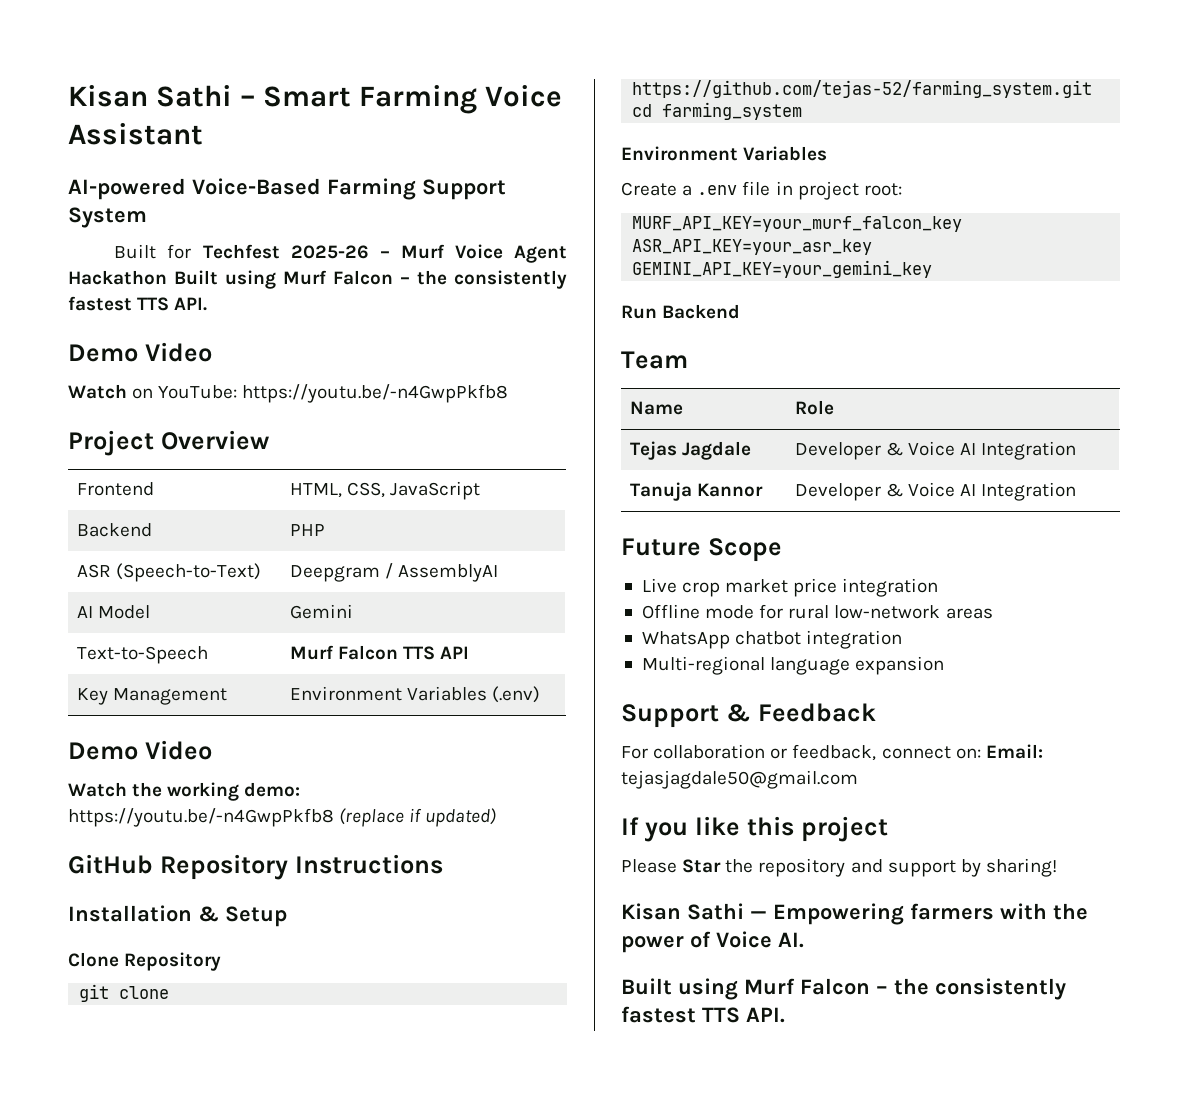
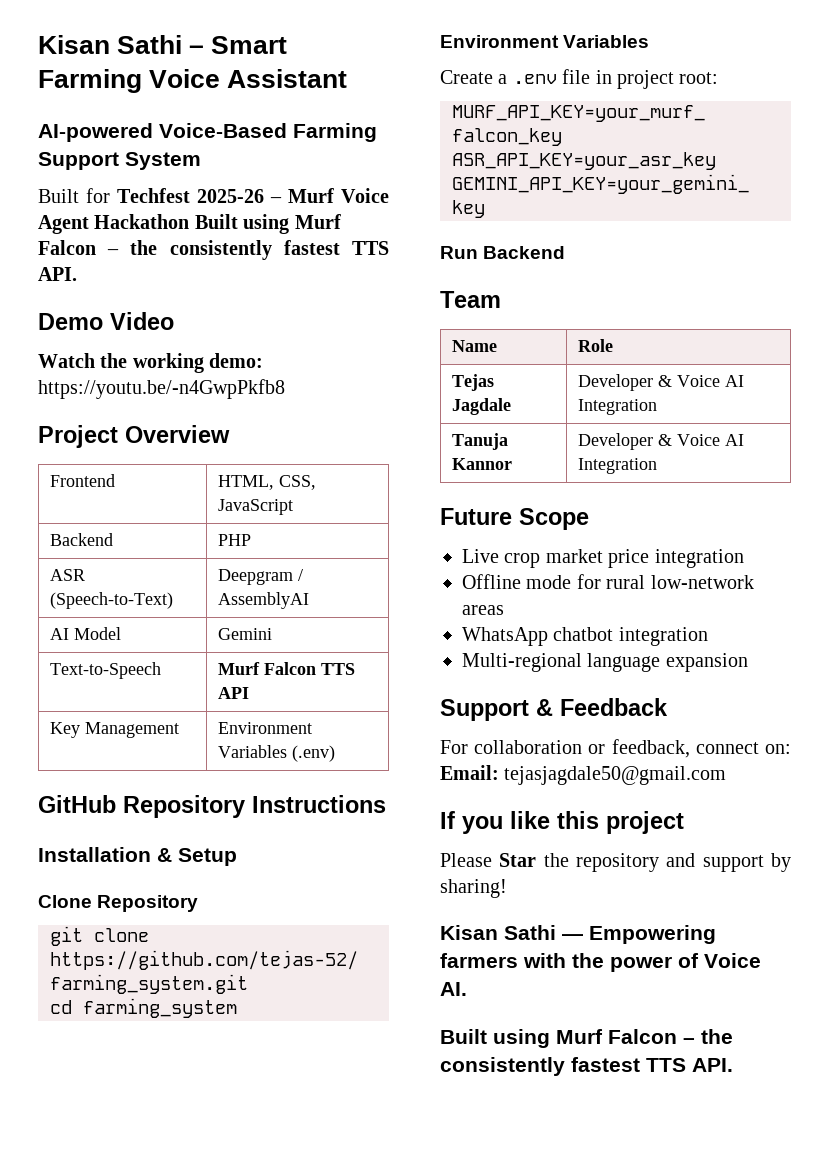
- Watch on YouTube: https://youtu.be/-n4GwpPkfb8
+ Watch the working demo: https://youtu.be/-n4GwpPkfb8
  Key Management | Environment Variables (.env)
- Demo Video
- Watch the working demo: https://youtu.be/-n4GwpPkfb8 (replace if updated)

